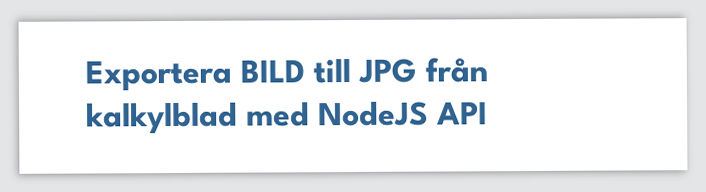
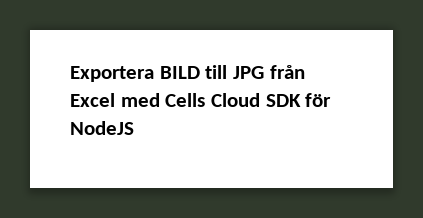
- Exportera BILD till JPG från kalkylblad med NodeJS API
+ Exportera BILD till JPG från Excel med Cells Cloud SDK för NodeJS

